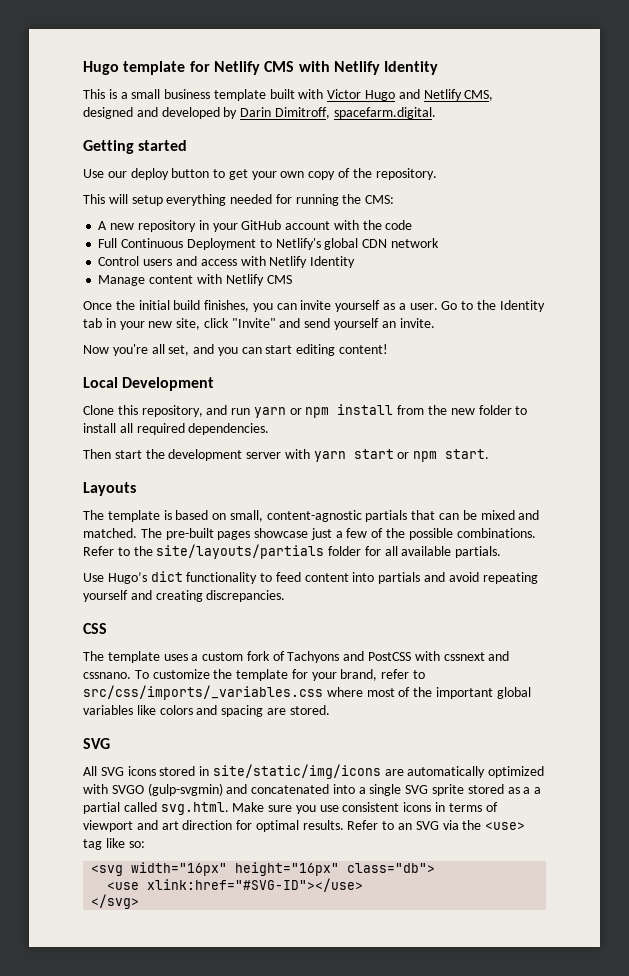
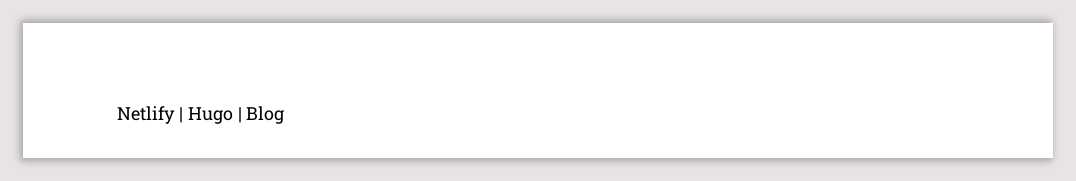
- Hugo template for Netlify CMS with Netlify Identity
- This is a small business template built with Victor Hugo and Netlify CMS, designed and developed by Darin Dimitroff, spacefarm.digital.
- Getting started
- Use our deploy button to get your own copy of the repository.
- This will setup everything needed for running the CMS:
- A new repository in your GitHub account with the code
- Full Continuous Deployment to Netlify's global CDN network
- Control users and access with Netlify Identity
- Manage content with Netlify CMS
- Once the initial build finishes, you can invite yourself as a user. Go to the Identity tab in your new site, click "Invite" and send yourself an invite.
- Now you're all set, and you can start editing content!
- Local Development
- Clone this repository, and run yarn or npm install from the new folder to install all required dependencies.
- Then start the development server with yarn start or npm start.
- Layouts
- The template is based on small, content-agnostic partials that can be mixed and matched. The pre-built pages showcase just a few of the possible combinations. Refer to the site/layouts/partials folder for all available partials.
- Use Hugo’s dict functionality to feed content into partials and avoid repeating yourself and creating discrepancies.
- CSS
- The template uses a custom fork of Tachyons and PostCSS with cssnext and cssnano. To customize the template for your brand, refer to src/css/imports/_variables.css where most of the important global variables like colors and spacing are stored.
- SVG
- All SVG icons stored in site/static/img/icons are automatically optimized with SVGO (gulp-svgmin) and concatenated into a single SVG sprite stored as a a partial called svg.html. Make sure you use consistent icons in terms of viewport and art direction for optimal results. Refer to an SVG via the <use> tag like so:
- <svg width="16px" height="16px" class="db">
- <use xlink:href="#SVG-ID"></use>
- </svg>
+ Netlify | Hugo | Blog

